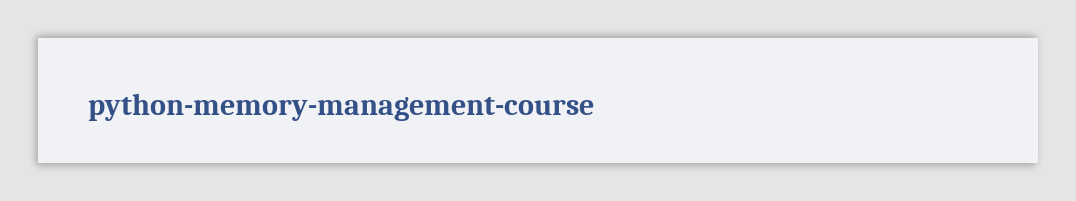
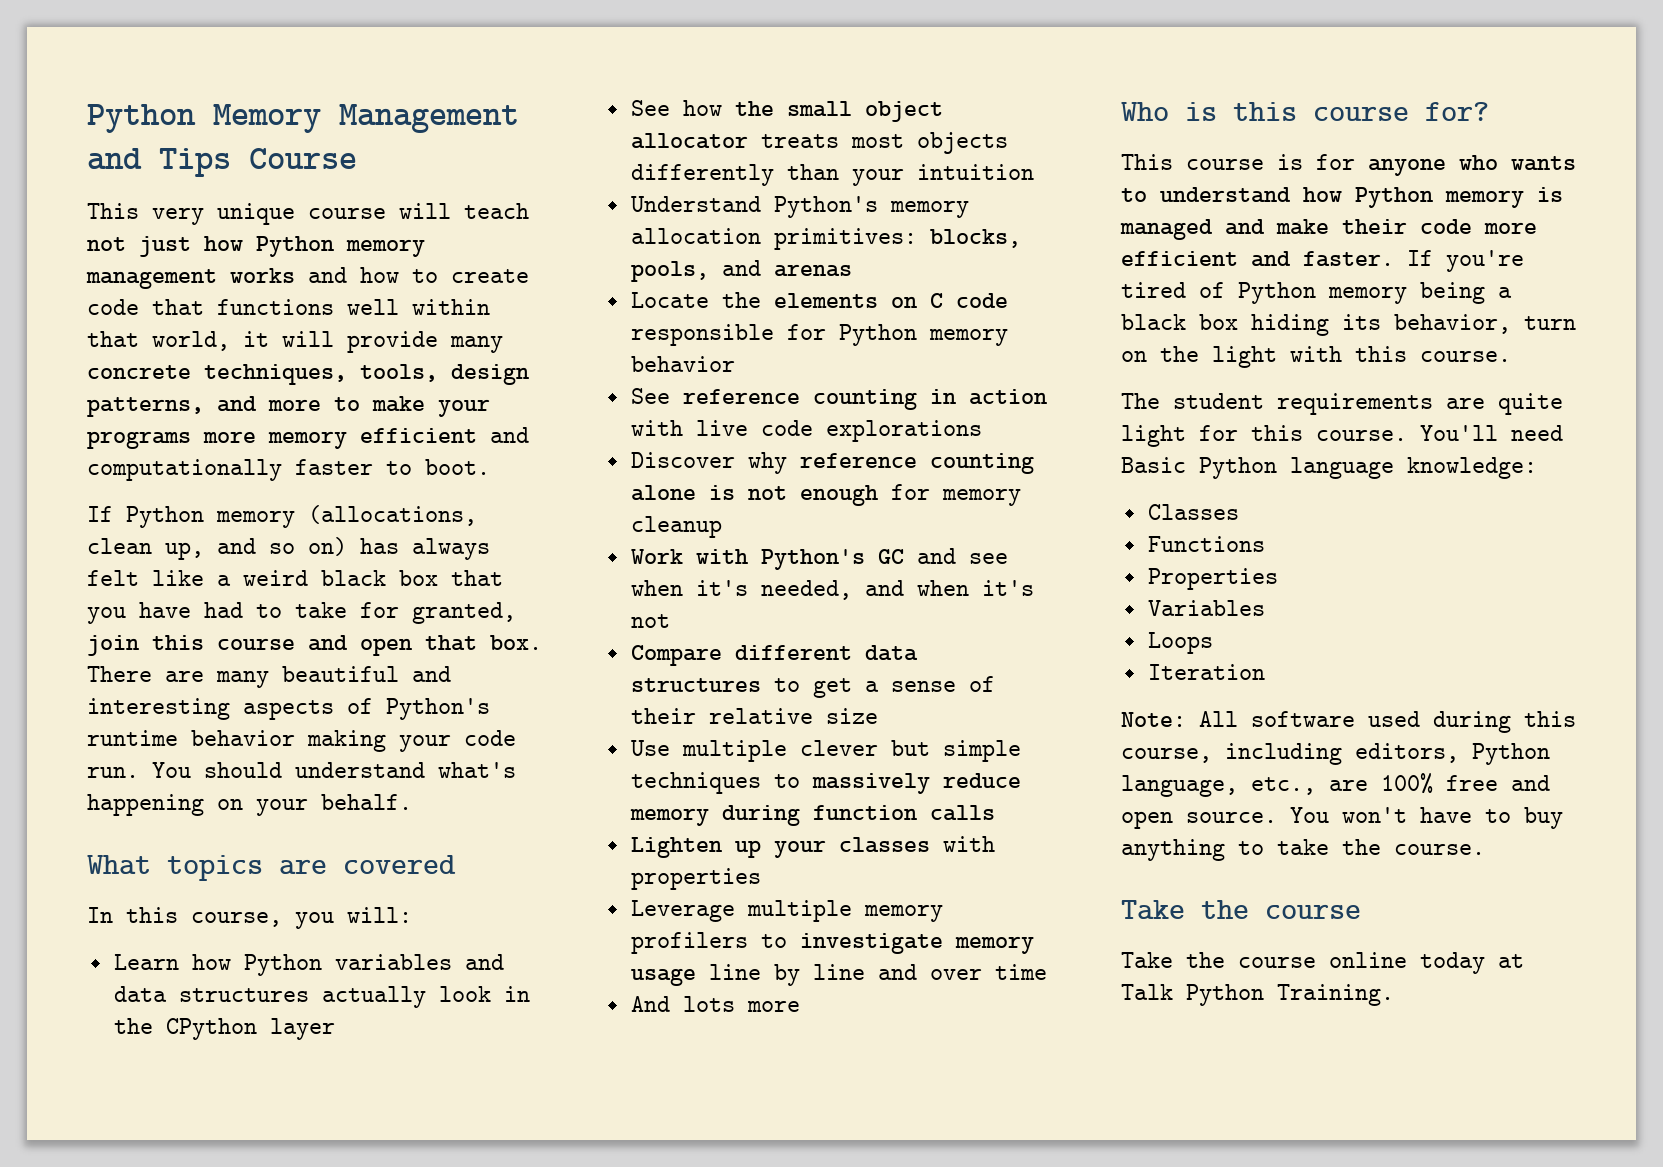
- python-memory-management-course
+ Python Memory Management and Tips Course
+ This very unique course will teach not just how Python memory management works and how to create code that functions well within that world, it will provide many concrete techniques, tools, design patterns, and more to make your programs more memory efficient and computationally faster to boot.
+ If Python memory (allocations, clean up, and so on) has always felt like a weird black box that you have had to take for granted, join this course and open that box. There are many beautiful and interesting aspects of Python's runtime behavior making your code run. You should understand what's happening on your behalf.
+ What topics are covered
+ In this course, you will:
+ Learn how Python variables and data structures actually look in the CPython layer
+ See how the small object allocator treats most objects differently than your intuition
+ Understand Python's memory allocation primitives: blocks, pools, and arenas
+ Locate the elements on C code responsible for Python memory behavior
+ See reference counting in action with live code explorations
+ Discover why reference counting alone is not enough for memory cleanup
+ Work with Python's GC and see when it's needed, and when it's not
+ Compare different data structures to get a sense of their relative size
+ Use multiple clever but simple techniques to massively reduce memory during function calls
+ Lighten up your classes with properties
+ Leverage multiple memory profilers to investigate memory usage line by line and over time
+ And lots more
+ Who is this course for?
+ This course is for anyone who wants to understand how Python memory is managed and make their code more efficient and faster. If you're tired of Python memory being a black box hiding its behavior, turn on the light with this course.
+ The student requirements are quite light for this course. You'll need Basic Python language knowledge:
+ Classes
+ Functions
+ Properties
+ Variables
+ Loops
+ Iteration
+ Note: All software used during this course, including editors, Python language, etc., are 100% free and open source. You won't have to buy anything to take the course.
+ Take the course
+ Take the course online today at Talk Python Training.

